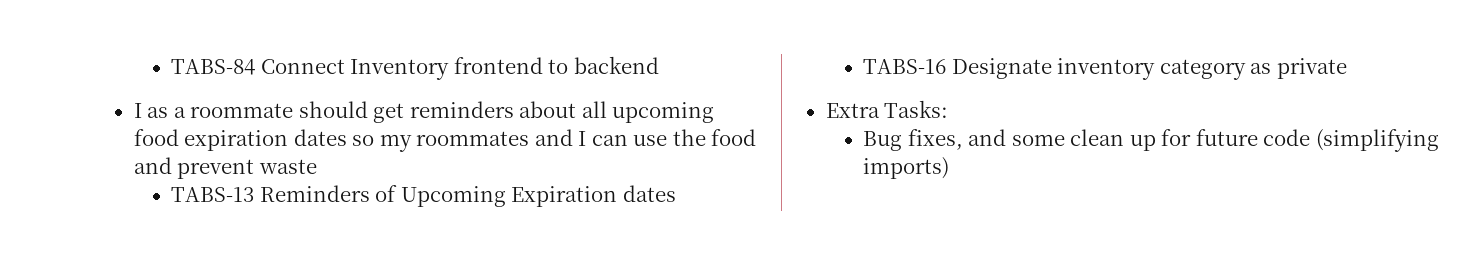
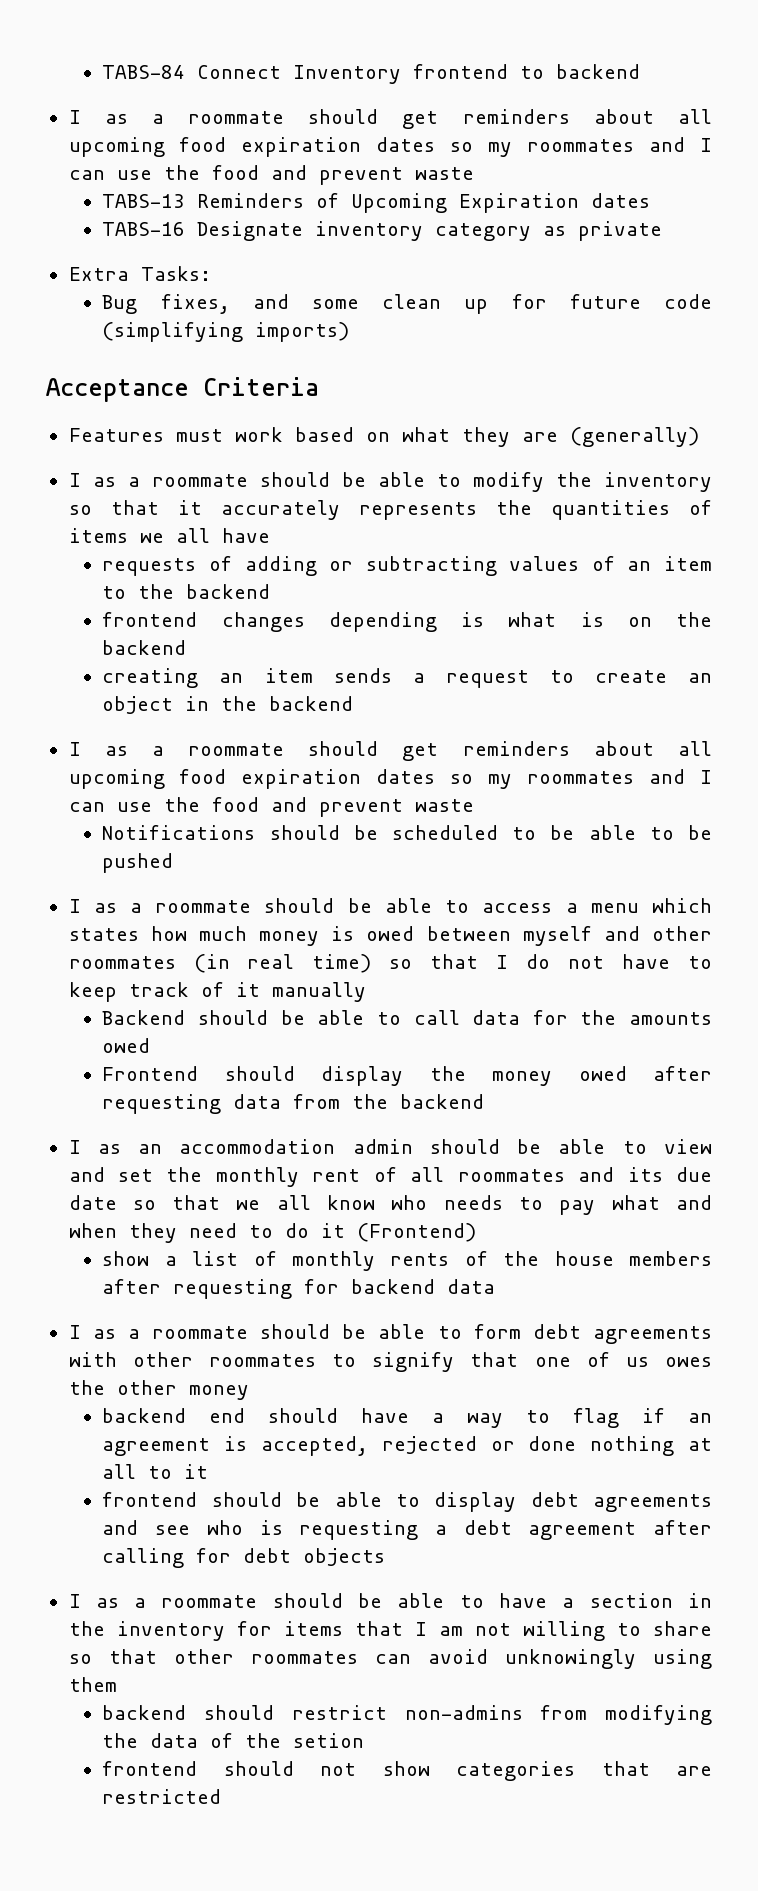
+ Acceptance Criteria
+ Features must work based on what they are (generally)
+ I as a roommate should be able to modify the inventory so that it accurately represents the quantities of items we all have
+ requests of adding or subtracting values of an item to the backend
+ frontend changes depending is what is on the backend
+ creating an item sends a request to create an object in the backend
+ I as a roommate should get reminders about all upcoming food expiration dates so my roommates and I can use the food and prevent waste
+ Notifications should be scheduled to be able to be pushed
+ I as a roommate should be able to access a menu which states how much money is owed between myself and other roommates (in real time) so that I do not have to keep track of it manually
+ Backend should be able to call data for the amounts owed
+ Frontend should display the money owed after requesting data from the backend
+ I as an accommodation admin should be able to view and set the monthly rent of all roommates and its due date so that we all know who needs to pay what and when they need to do it (Frontend)
+ show a list of monthly rents of the house members after requesting for backend data
+ I as a roommate should be able to form debt agreements with other roommates to signify that one of us owes the other money
+ backend end should have a way to flag if an agreement is accepted, rejected or done nothing at all to it
+ frontend should be able to display debt agreements and see who is requesting a debt agreement after calling for debt objects
+ I as a roommate should be able to have a section in the inventory for items that I am not willing to share so that other roommates can avoid unknowingly using them
+ backend should restrict non-admins from modifying the data of the setion
+ frontend should not show categories that are restricted

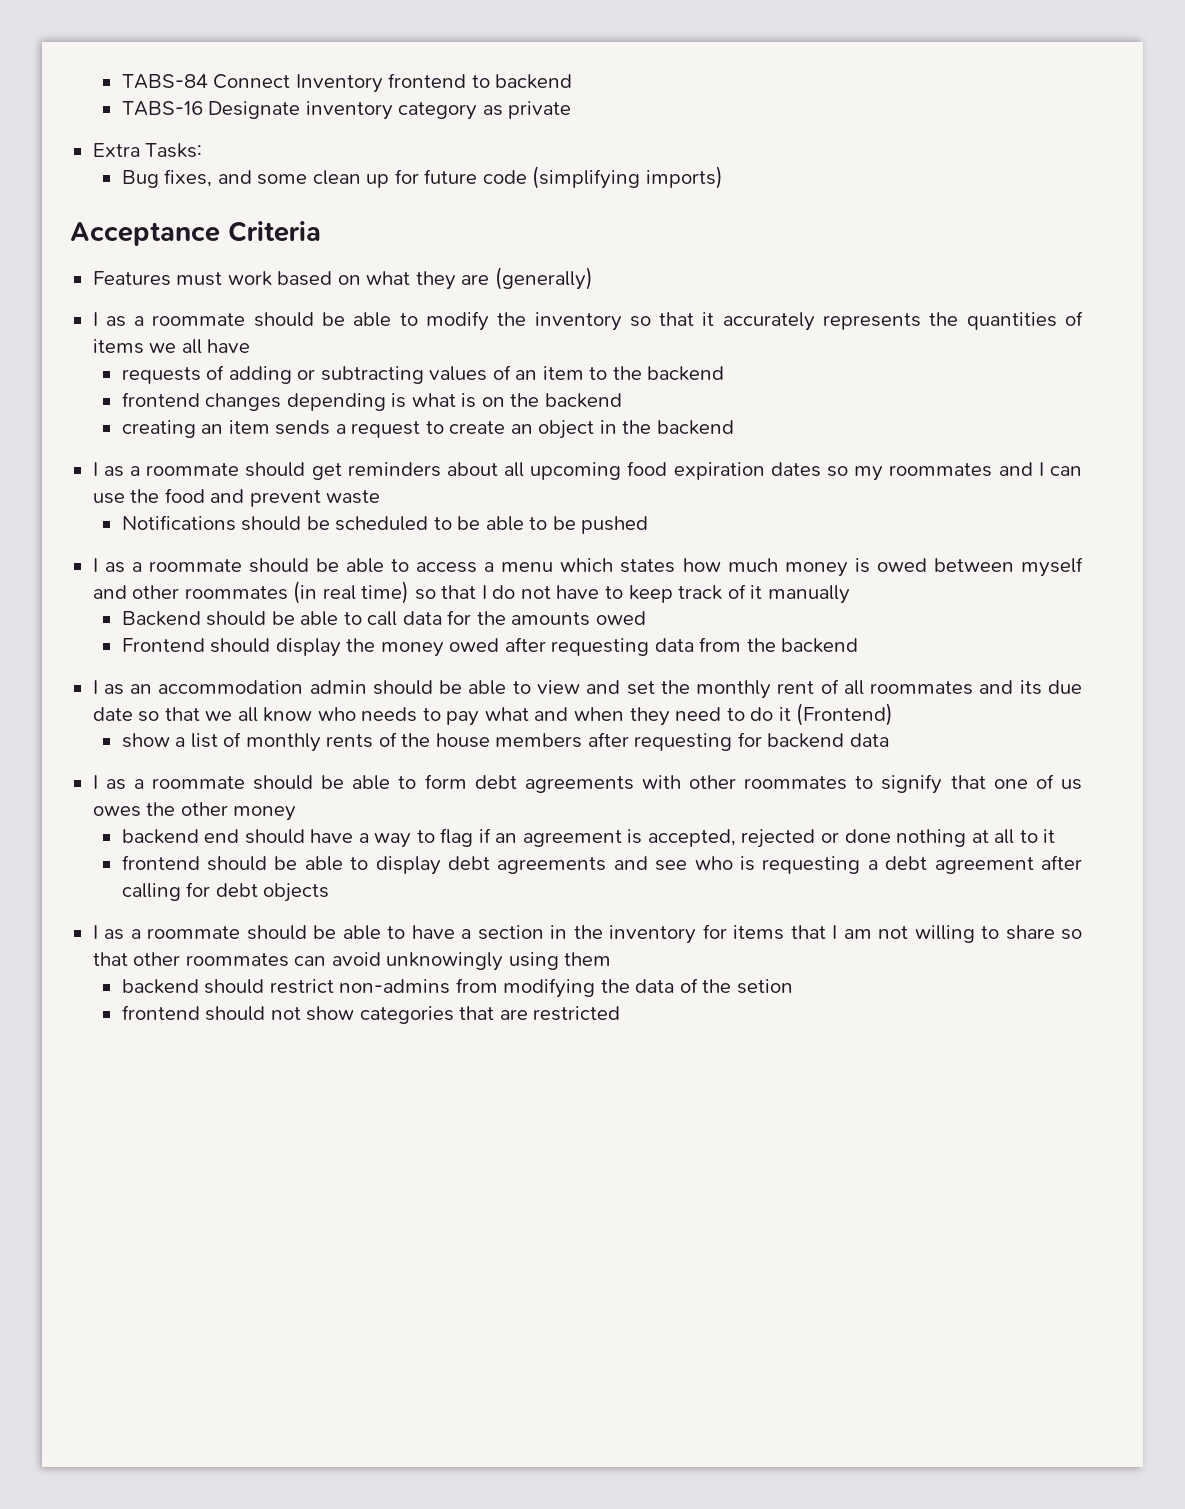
  TABS-84 Connect Inventory frontend to backend
- I as a roommate should get reminders about all upcoming food expiration dates so my roommates and I can use the food and prevent waste
- TABS-13 Reminders of Upcoming Expiration dates

